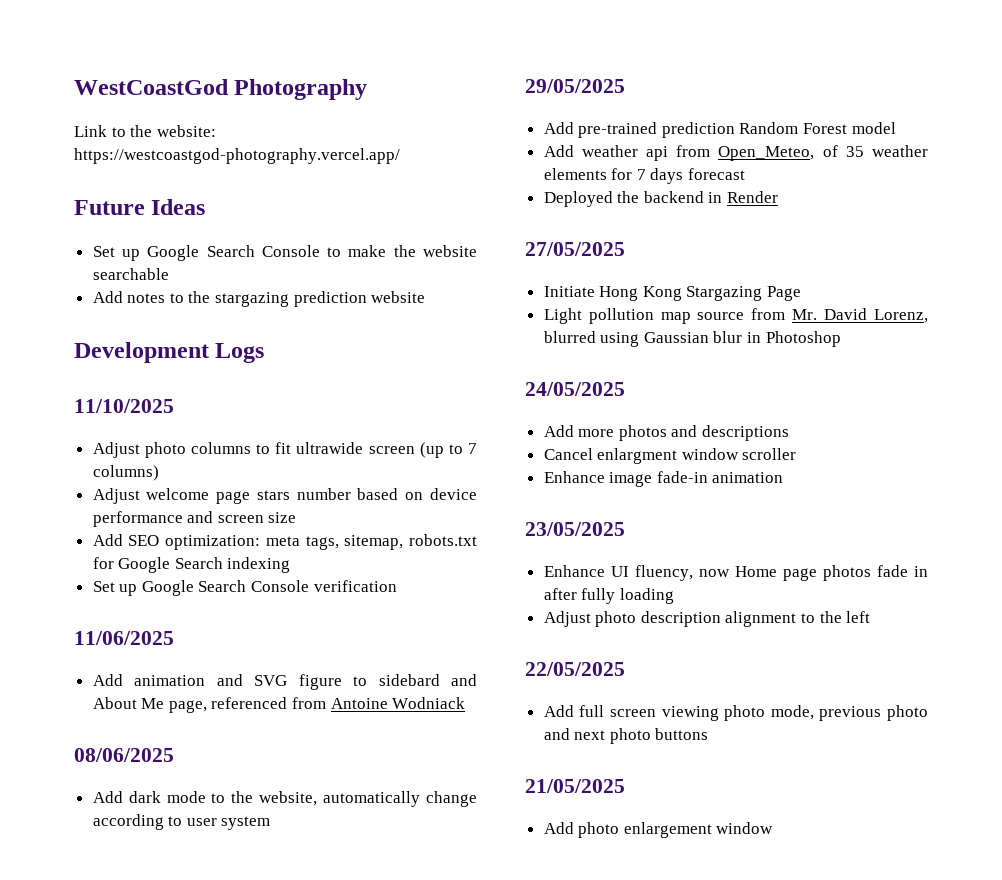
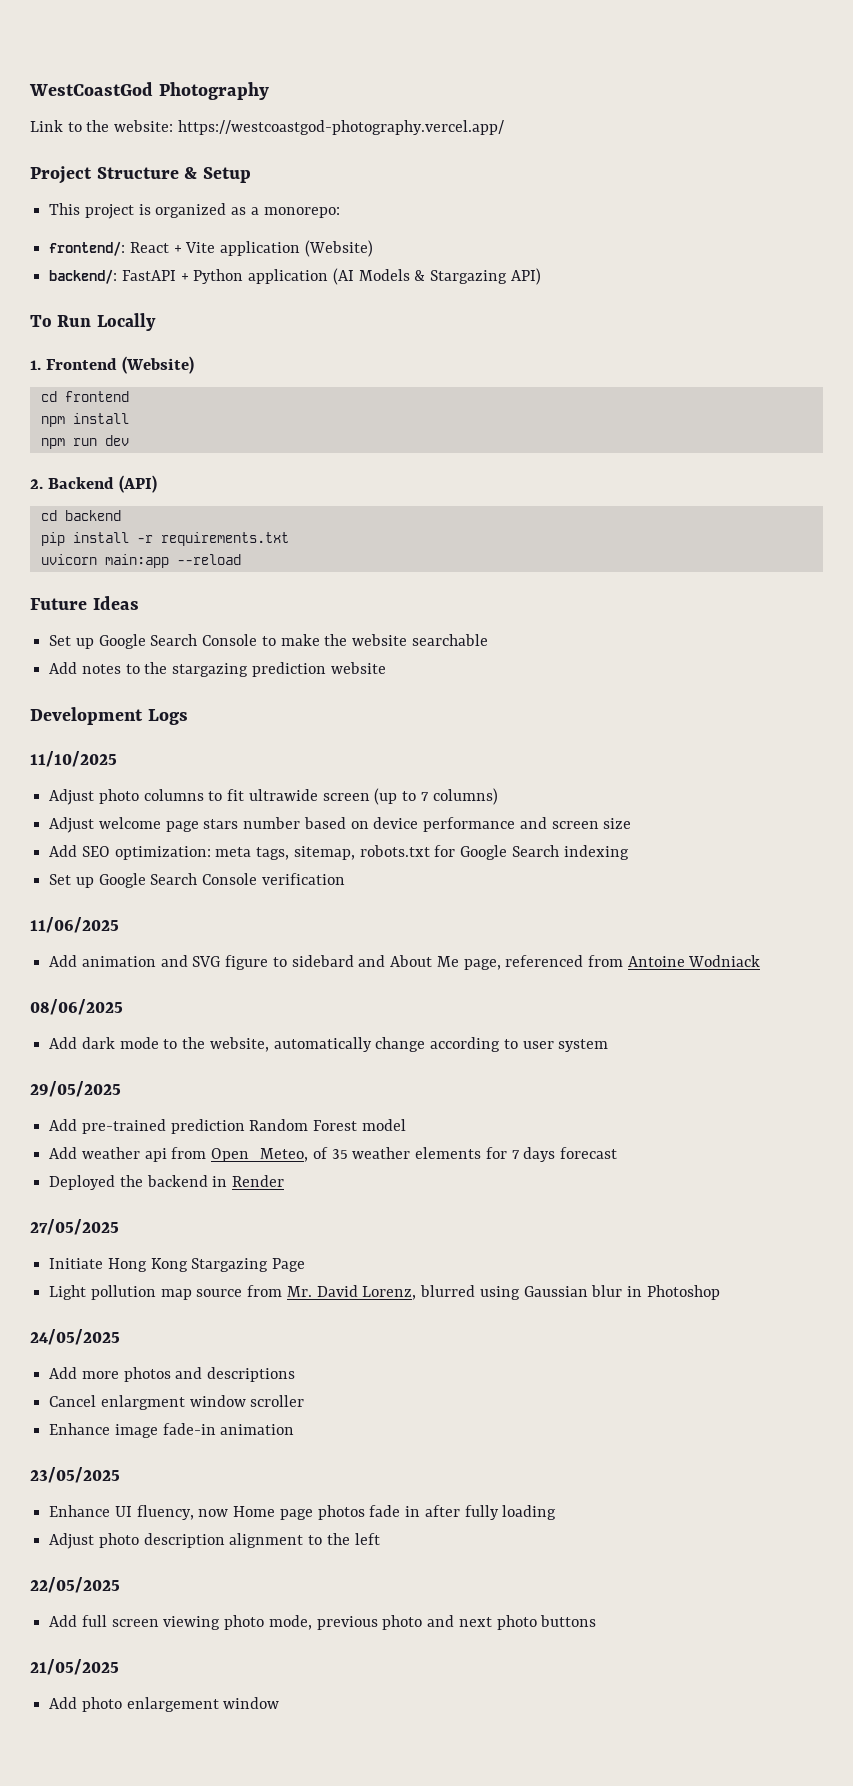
+ Project Structure & Setup
+ This project is organized as a monorepo:
+ frontend/: React + Vite application (Website)
+ backend/: FastAPI + Python application (AI Models & Stargazing API)
+ To Run Locally
+ 1. Frontend (Website)
+ cd frontend
+ npm install
+ npm run dev
+ 2. Backend (API)
+ cd backend
+ pip install -r requirements.txt
+ uvicorn main:app --reload

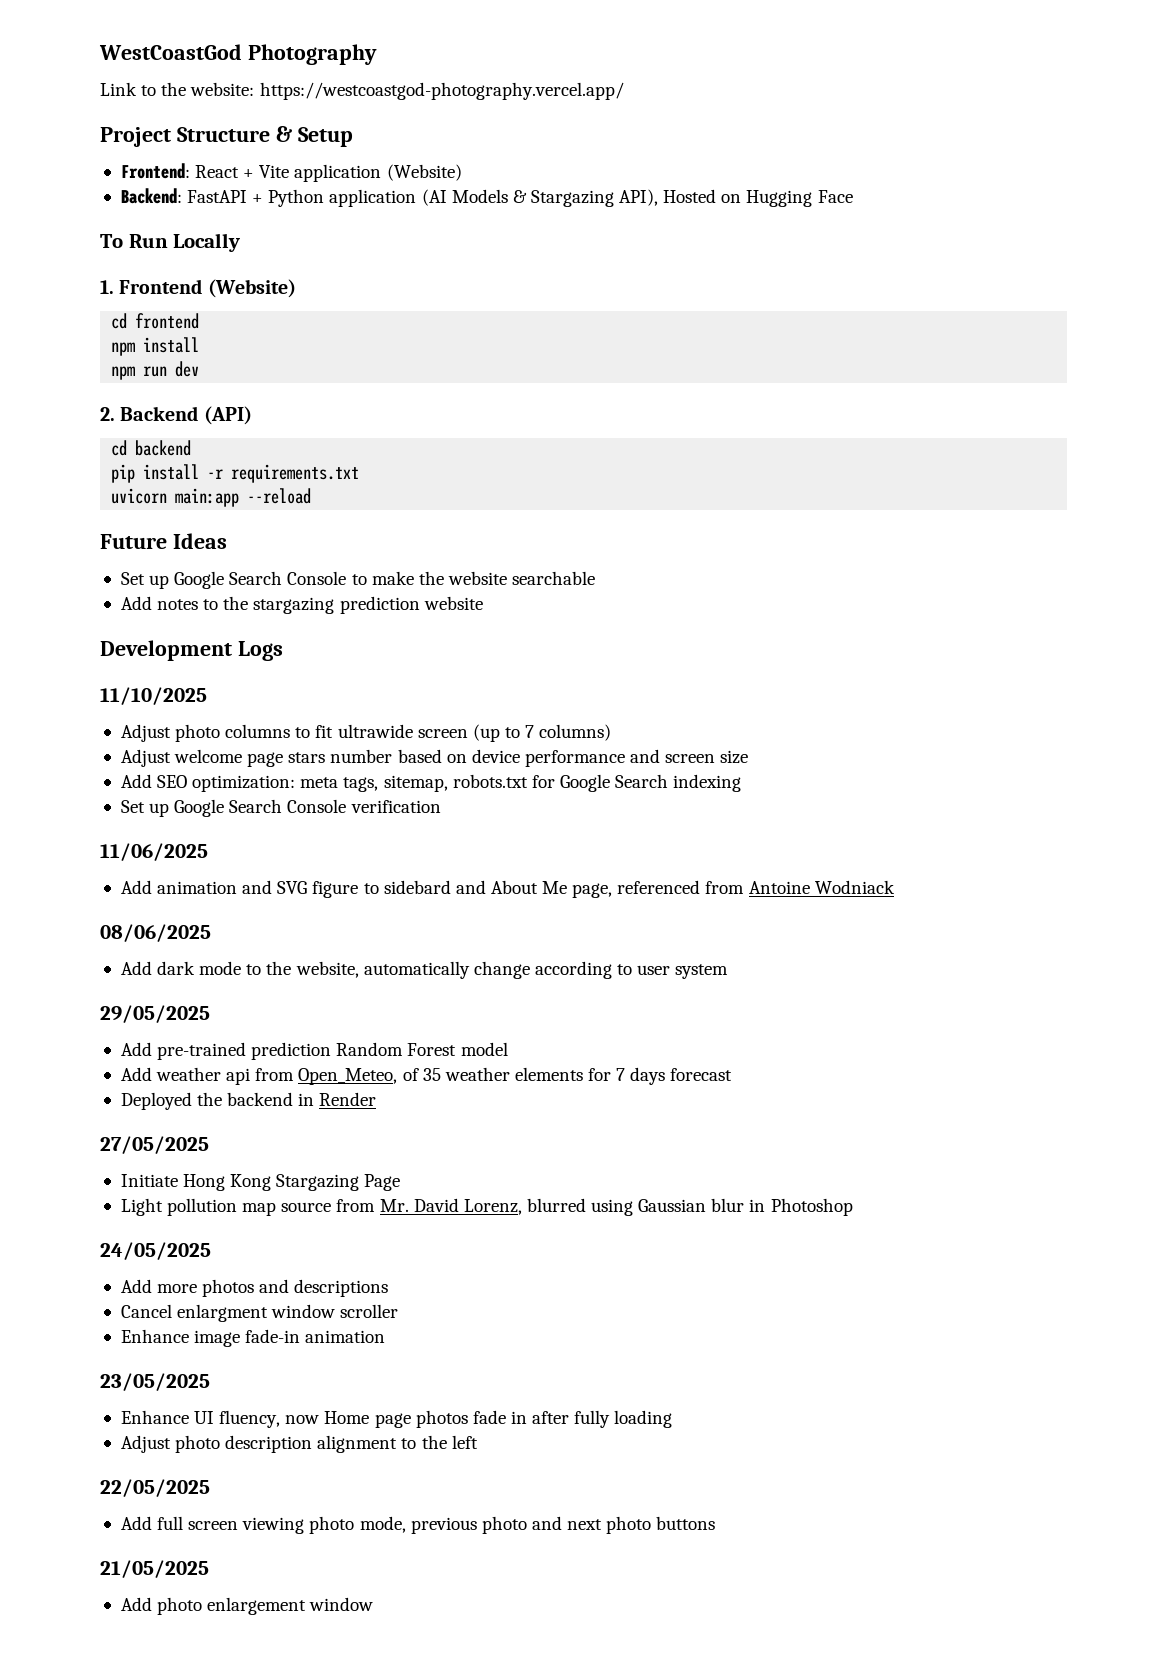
- This project is organized as a monorepo:
- frontend/: React + Vite application (Website)
+ Frontend: React + Vite application (Website)
- backend/: FastAPI + Python application (AI Models & Stargazing API)
+ Backend: FastAPI + Python application (AI Models & Stargazing API), Hosted on Hugging Face

